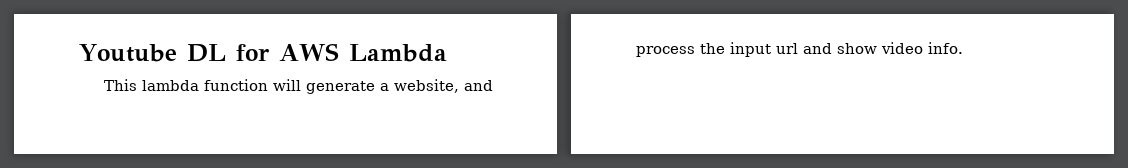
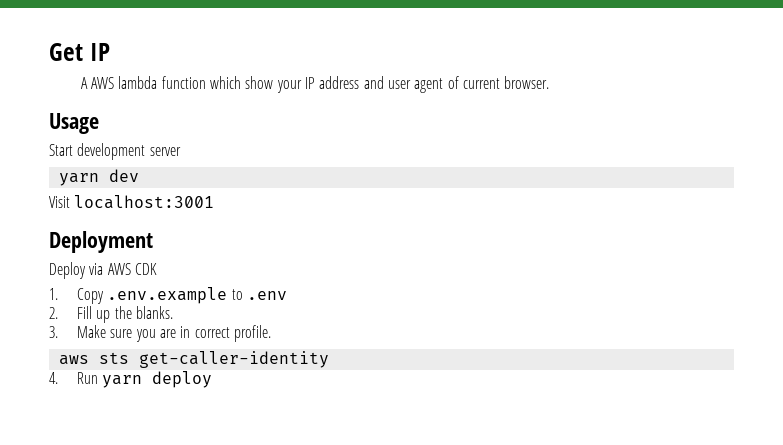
- Youtube DL for AWS Lambda
- This lambda function will generate a website, and process the input url and show video info.
+ Get IP
+ A AWS lambda function which show your IP address and user agent of current browser.
+ Usage
+ Start development server
+ yarn dev
+ Visit localhost:3001
+ Deployment
+ Deploy via AWS CDK
+ 1. Copy .env.example to .env
+ 2. Fill up the blanks.
+ 3. Make sure you are in correct profile.
+ aws sts get-caller-identity
+ 4. Run yarn deploy

